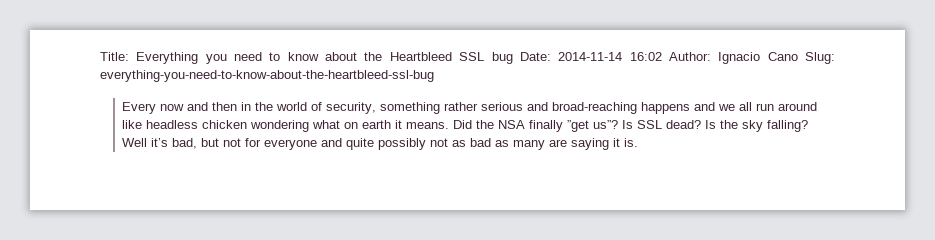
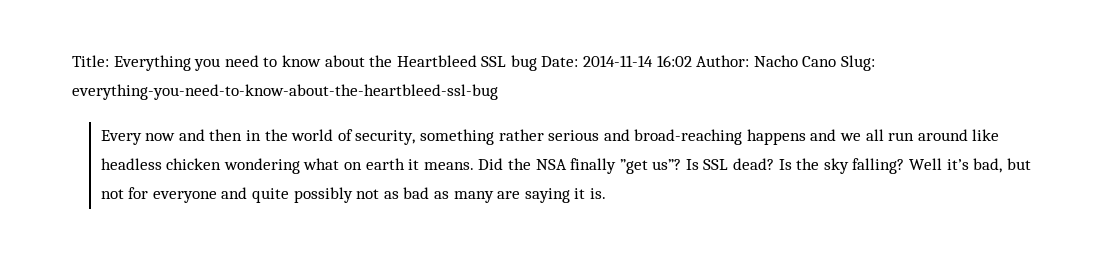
- Title: Everything you need to know about the Heartbleed SSL bug Date: 2014-11-14 16:02 Author: Ignacio Cano Slug: everything-you-need-to-know-about-the-heartbleed-ssl-bug
+ Title: Everything you need to know about the Heartbleed SSL bug Date: 2014-11-14 16:02 Author: Nacho Cano Slug: everything-you-need-to-know-about-the-heartbleed-ssl-bug

